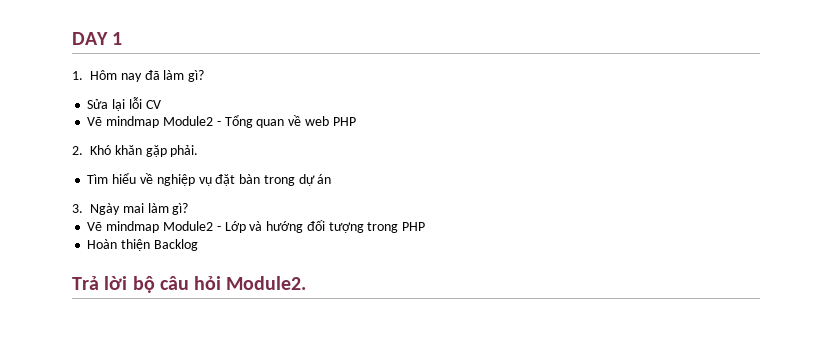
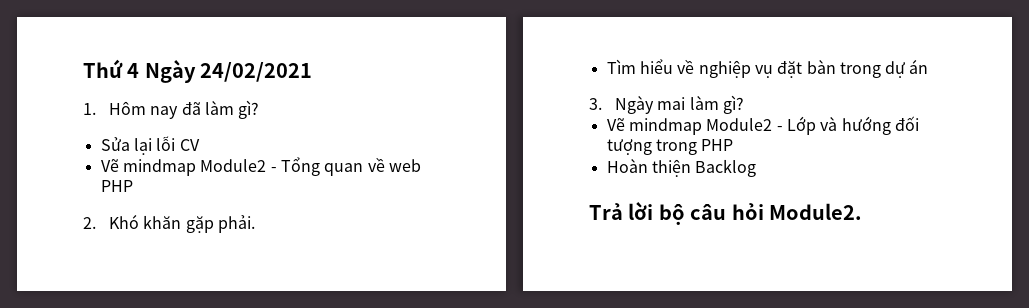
- DAY 1
+ Thứ 4 Ngày 24/02/2021

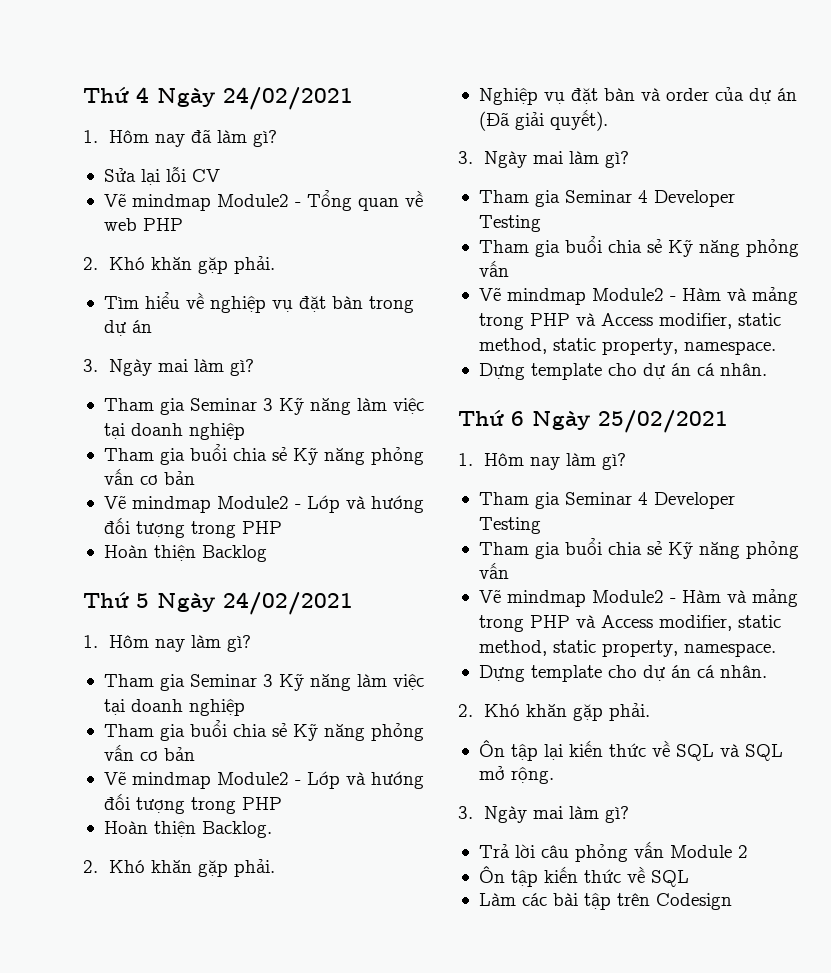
  Tìm hiểu về nghiệp vụ đặt bàn trong dự án
  3. Ngày mai làm gì?
+ Tham gia Seminar 3 Kỹ năng làm việc tại doanh nghiệp
+ Tham gia buổi chia sẻ Kỹ năng phỏng vấn cơ bản
- Trả lời bộ câu hỏi Module2.
+ Thứ 5 Ngày 24/02/2021
+ 1. Hôm nay làm gì?
+ Tham gia Seminar 3 Kỹ năng làm việc tại doanh nghiệp
+ Tham gia buổi chia sẻ Kỹ năng phỏng vấn cơ bản
+ Vẽ mindmap Module2 - Lớp và hướng đối tượng trong PHP
+ Hoàn thiện Backlog.
+ 2. Khó khăn gặp phải.
+ Nghiệp vụ đặt bàn và order của dự án (Đã giải quyết).
+ 3. Ngày mai làm gì?
+ Tham gia Seminar 4 Developer Testing
+ Tham gia buổi chia sẻ Kỹ năng phỏng vấn
+ Vẽ mindmap Module2 - Hàm và mảng trong PHP và Access modifier, static method, static property, namespace.
+ Dựng template cho dự án cá nhân.
+ Thứ 6 Ngày 25/02/2021
+ 1. Hôm nay làm gì?
+ Tham gia Seminar 4 Developer Testing
+ Tham gia buổi chia sẻ Kỹ năng phỏng vấn
+ Vẽ mindmap Module2 - Hàm và mảng trong PHP và Access modifier, static method, static property, namespace.
+ Dựng template cho dự án cá nhân.
+ 2. Khó khăn gặp phải.
+ Ôn tập lại kiến thức về SQL và SQL mở rộng.
+ 3. Ngày mai làm gì?
+ Trả lời câu phỏng vấn Module 2
+ Ôn tập kiến thức về SQL
+ Làm các bài tập trên Codesign

